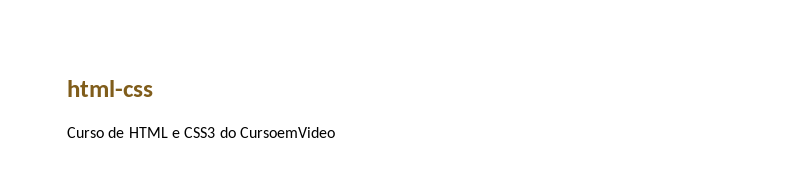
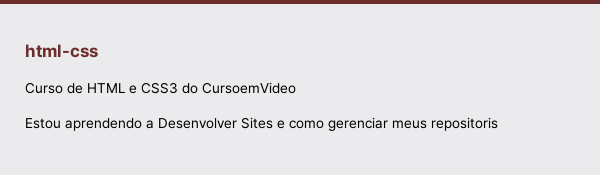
+ Estou aprendendo a Desenvolver Sites e como gerenciar meus repositoris

